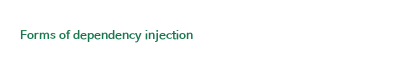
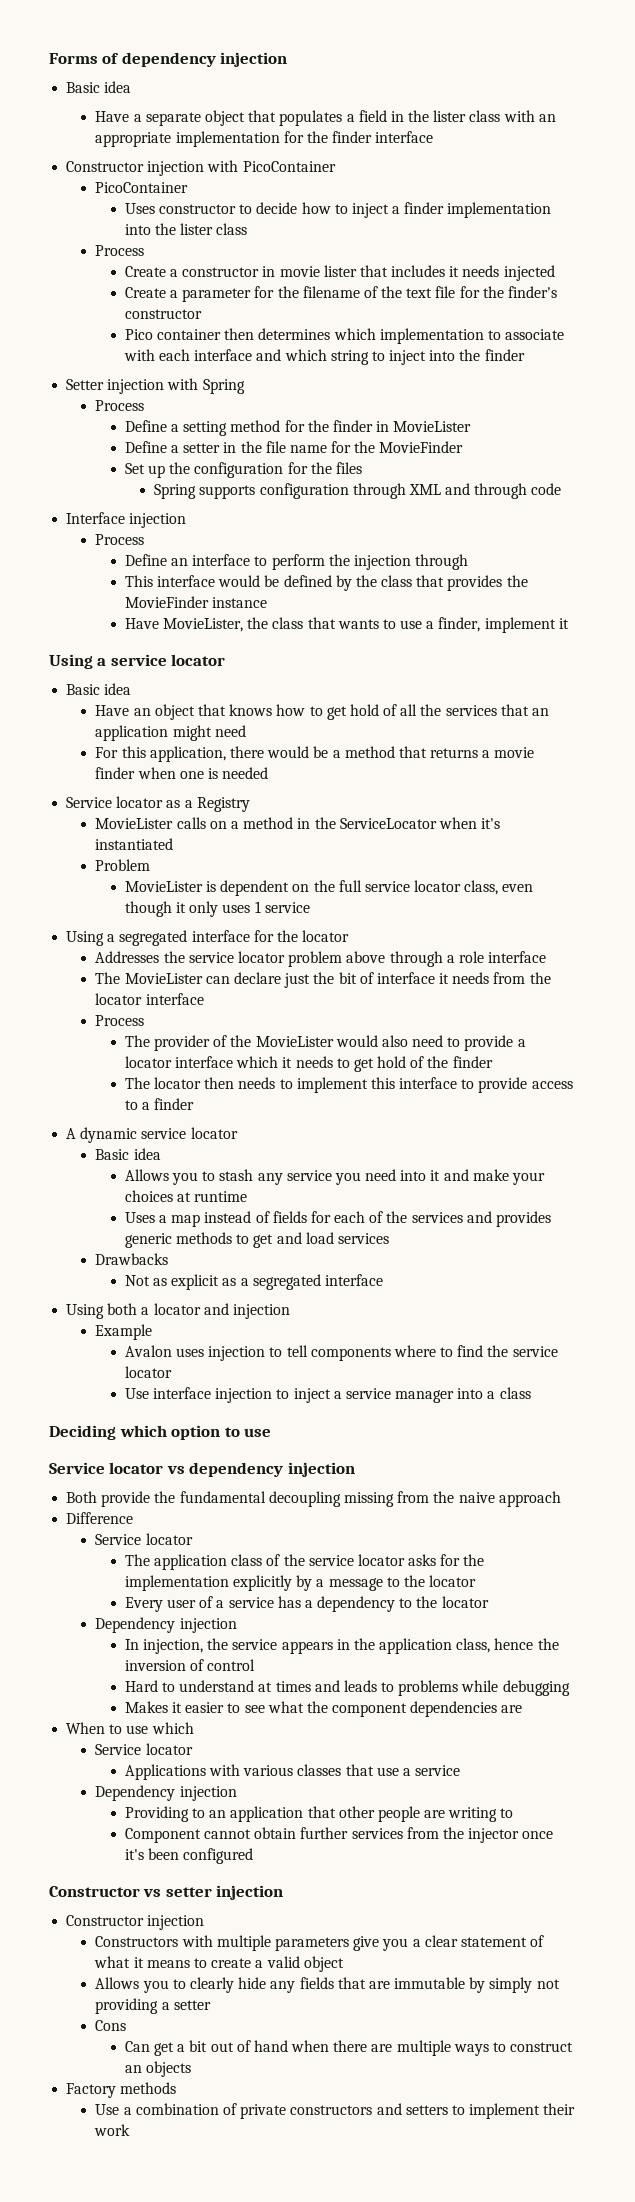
  Forms of dependency injection
+ Basic idea
+ Have a separate object that populates a field in the lister class with an appropriate implementation for the finder interface
+ Constructor injection with PicoContainer
+ PicoContainer
+ Uses constructor to decide how to inject a finder implementation into the lister class
+ Process
+ Create a constructor in movie lister that includes it needs injected
+ Create a parameter for the filename of the text file for the finder's constructor
+ Pico container then determines which implementation to associate with each interface and which string to inject into the finder
+ Setter injection with Spring
+ Process
+ Define a setting method for the finder in MovieLister
+ Define a setter in the file name for the MovieFinder
+ Set up the configuration for the files
+ Spring supports configuration through XML and through code
+ Interface injection
+ Process
+ Define an interface to perform the injection through
+ This interface would be defined by the class that provides the MovieFinder instance
+ Have MovieLister, the class that wants to use a finder, implement it
+ Using a service locator
+ Basic idea
+ Have an object that knows how to get hold of all the services that an application might need
+ For this application, there would be a method that returns a movie finder when one is needed
+ Service locator as a Registry
+ MovieLister calls on a method in the ServiceLocator when it's instantiated
+ Problem
+ MovieLister is dependent on the full service locator class, even though it only uses 1 service
+ Using a segregated interface for the locator
+ Addresses the service locator problem above through a role interface
+ The MovieLister can declare just the bit of interface it needs from the locator interface
+ Process
+ The provider of the MovieLister would also need to provide a locator interface which it needs to get hold of the finder
+ The locator then needs to implement this interface to provide access to a finder
+ A dynamic service locator
+ Basic idea
+ Allows you to stash any service you need into it and make your choices at runtime
+ Uses a map instead of fields for each of the services and provides generic methods to get and load services
+ Drawbacks
+ Not as explicit as a segregated interface
+ Using both a locator and injection
+ Example
+ Avalon uses injection to tell components where to find the service locator
+ Use interface injection to inject a service manager into a class
+ Deciding which option to use
+ Service locator vs dependency injection
+ Both provide the fundamental decoupling missing from the naive approach
+ Difference
+ Service locator
+ The application class of the service locator asks for the implementation explicitly by a message to the locator
+ Every user of a service has a dependency to the locator
+ Dependency injection
+ In injection, the service appears in the application class, hence the inversion of control
+ Hard to understand at times and leads to problems while debugging
+ Makes it easier to see what the component dependencies are
+ When to use which
+ Service locator
+ Applications with various classes that use a service
+ Dependency injection
+ Providing to an application that other people are writing to
+ Component cannot obtain further services from the injector once it's been configured
+ Constructor vs setter injection
+ Constructor injection
+ Constructors with multiple parameters give you a clear statement of what it means to create a valid object
+ Allows you to clearly hide any fields that are immutable by simply not providing a setter
+ Cons
+ Can get a bit out of hand when there are multiple ways to construct an objects
+ Factory methods
+ Use a combination of private constructors and setters to implement their work

